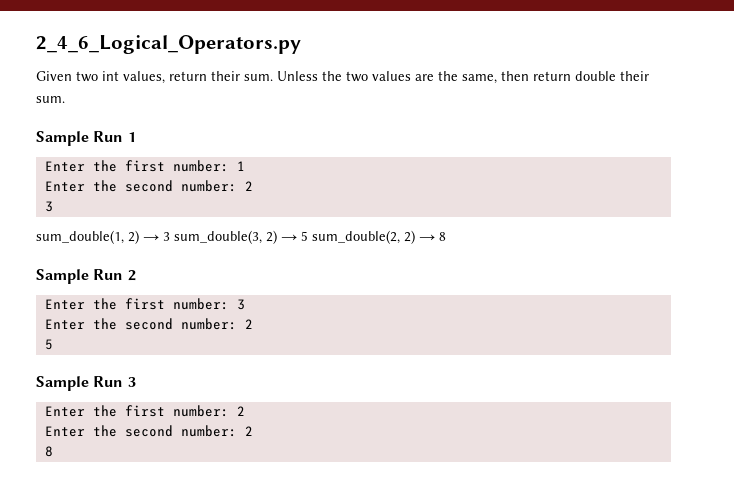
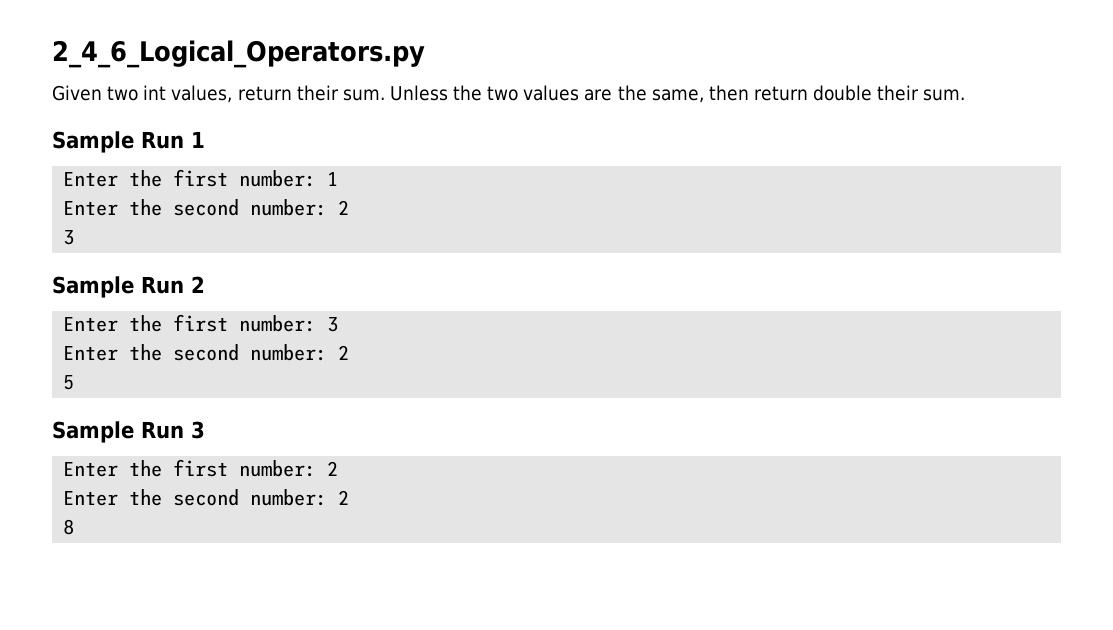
- sum_double(1, 2) → 3 sum_double(3, 2) → 5 sum_double(2, 2) → 8

